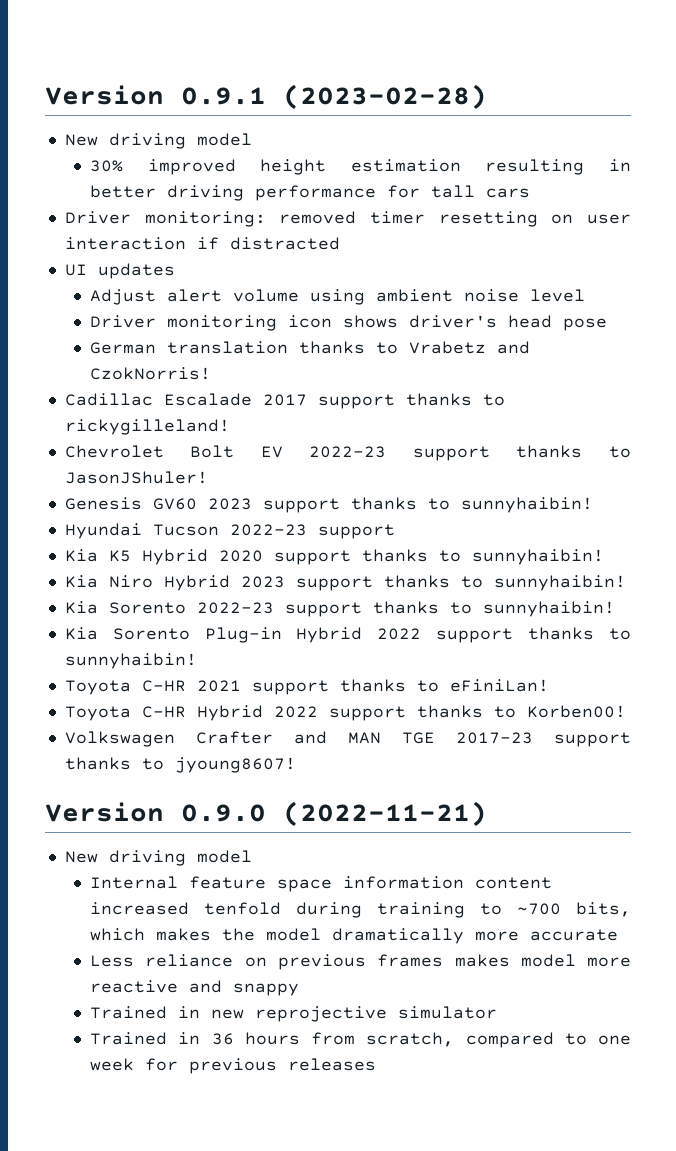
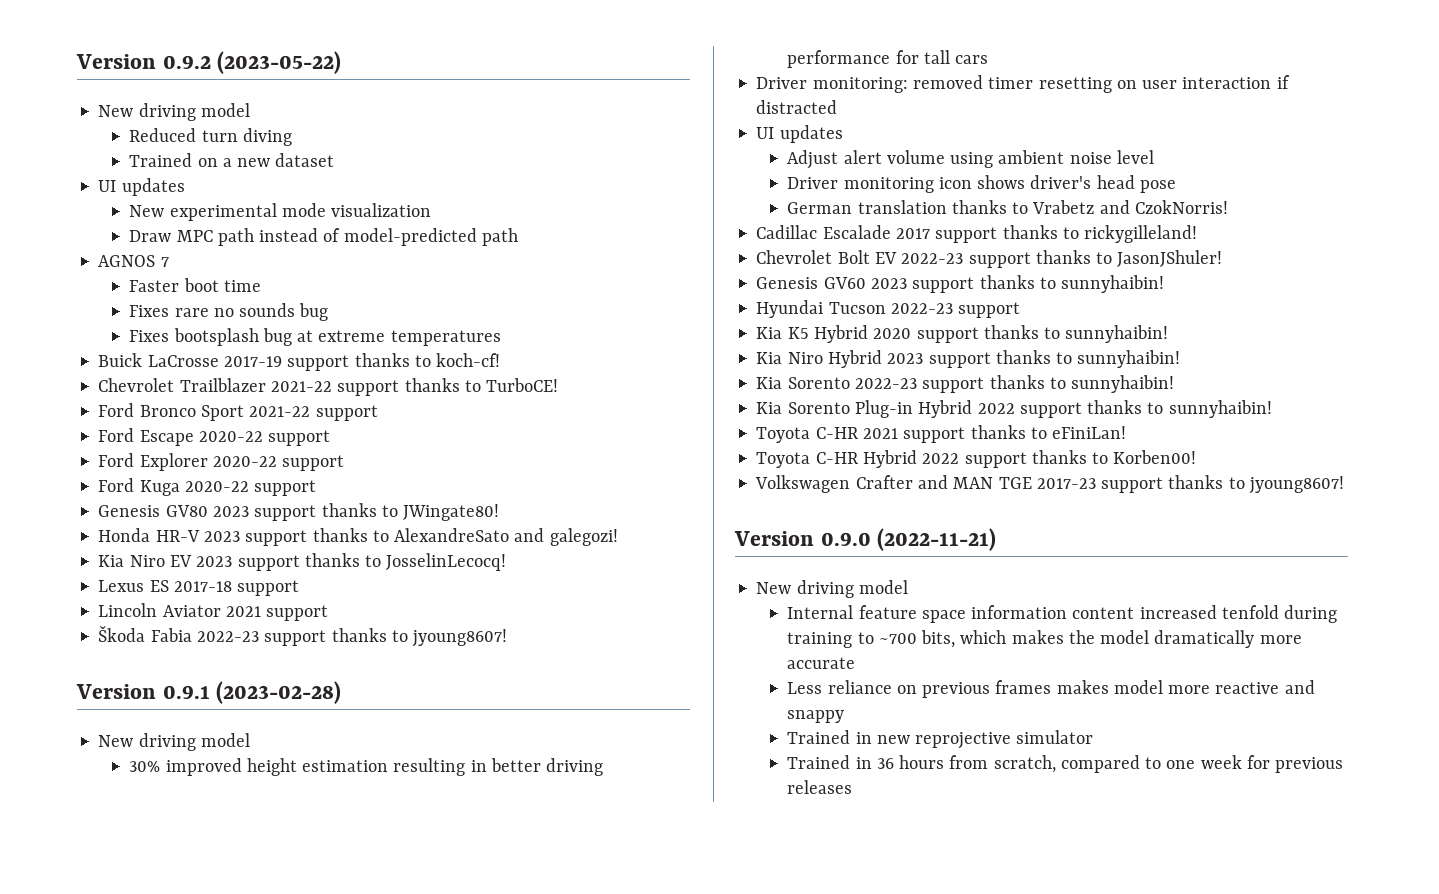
+ Version 0.9.2 (2023-05-22)
+ New driving model
+ Reduced turn diving
+ Trained on a new dataset
+ UI updates
+ New experimental mode visualization
+ Draw MPC path instead of model-predicted path
+ AGNOS 7
+ Faster boot time
+ Fixes rare no sounds bug
+ Fixes bootsplash bug at extreme temperatures
+ Buick LaCrosse 2017-19 support thanks to koch-cf!
+ Chevrolet Trailblazer 2021-22 support thanks to TurboCE!
+ Ford Bronco Sport 2021-22 support
+ Ford Escape 2020-22 support
+ Ford Explorer 2020-22 support
+ Ford Kuga 2020-22 support
+ Genesis GV80 2023 support thanks to JWingate80!
+ Honda HR-V 2023 support thanks to AlexandreSato and galegozi!
+ Kia Niro EV 2023 support thanks to JosselinLecocq!
+ Lexus ES 2017-18 support
+ Lincoln Aviator 2021 support
+ Škoda Fabia 2022-23 support thanks to jyoung8607!

